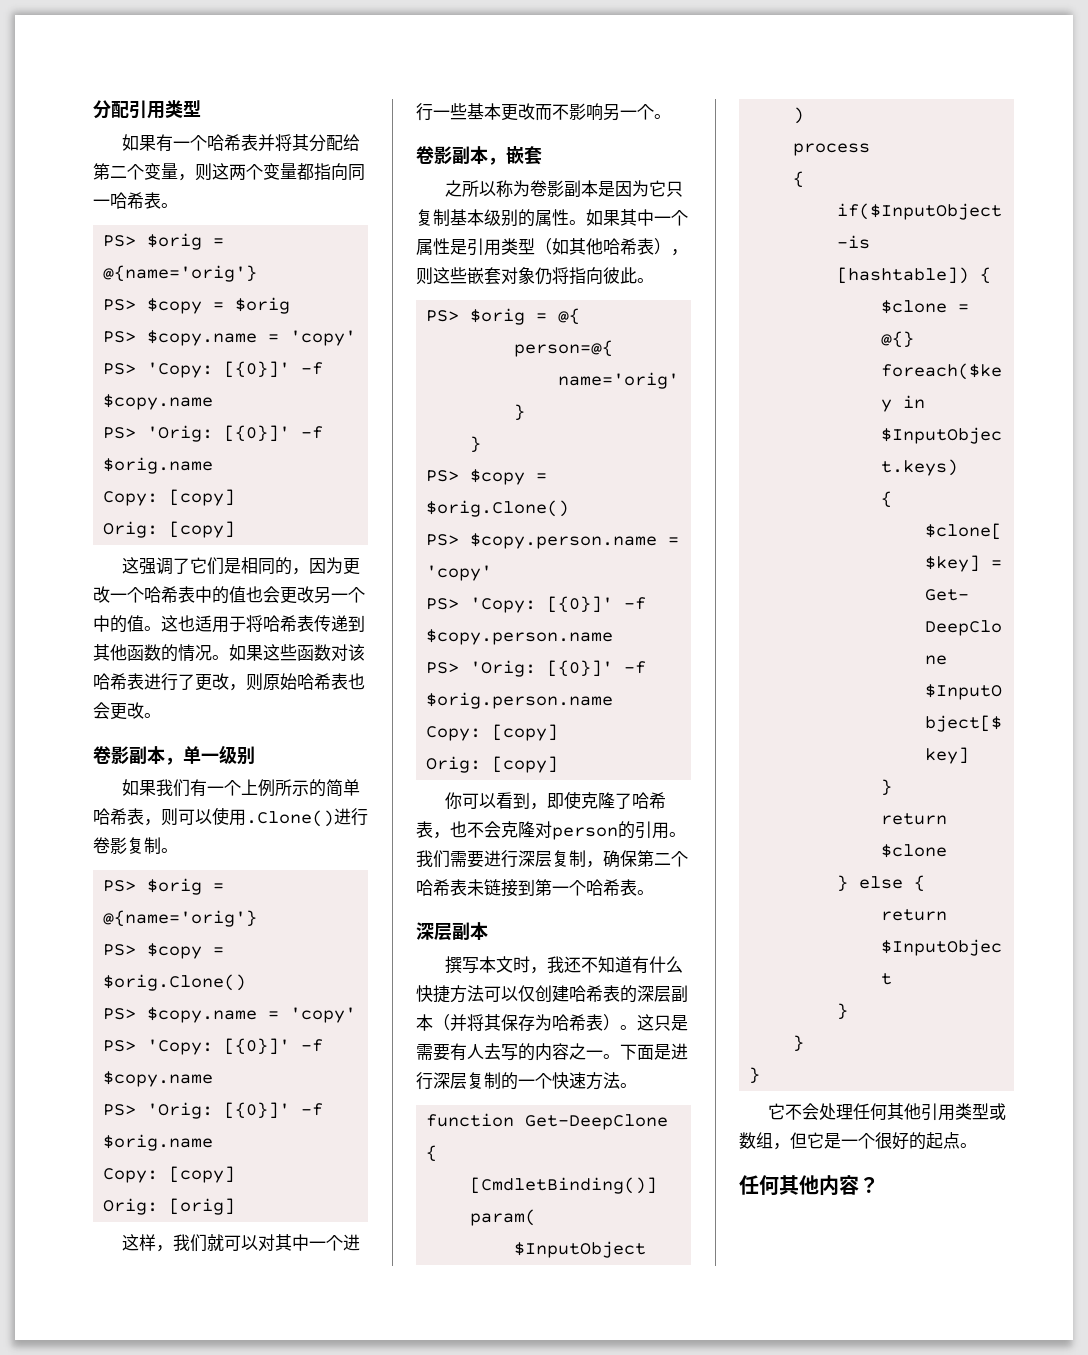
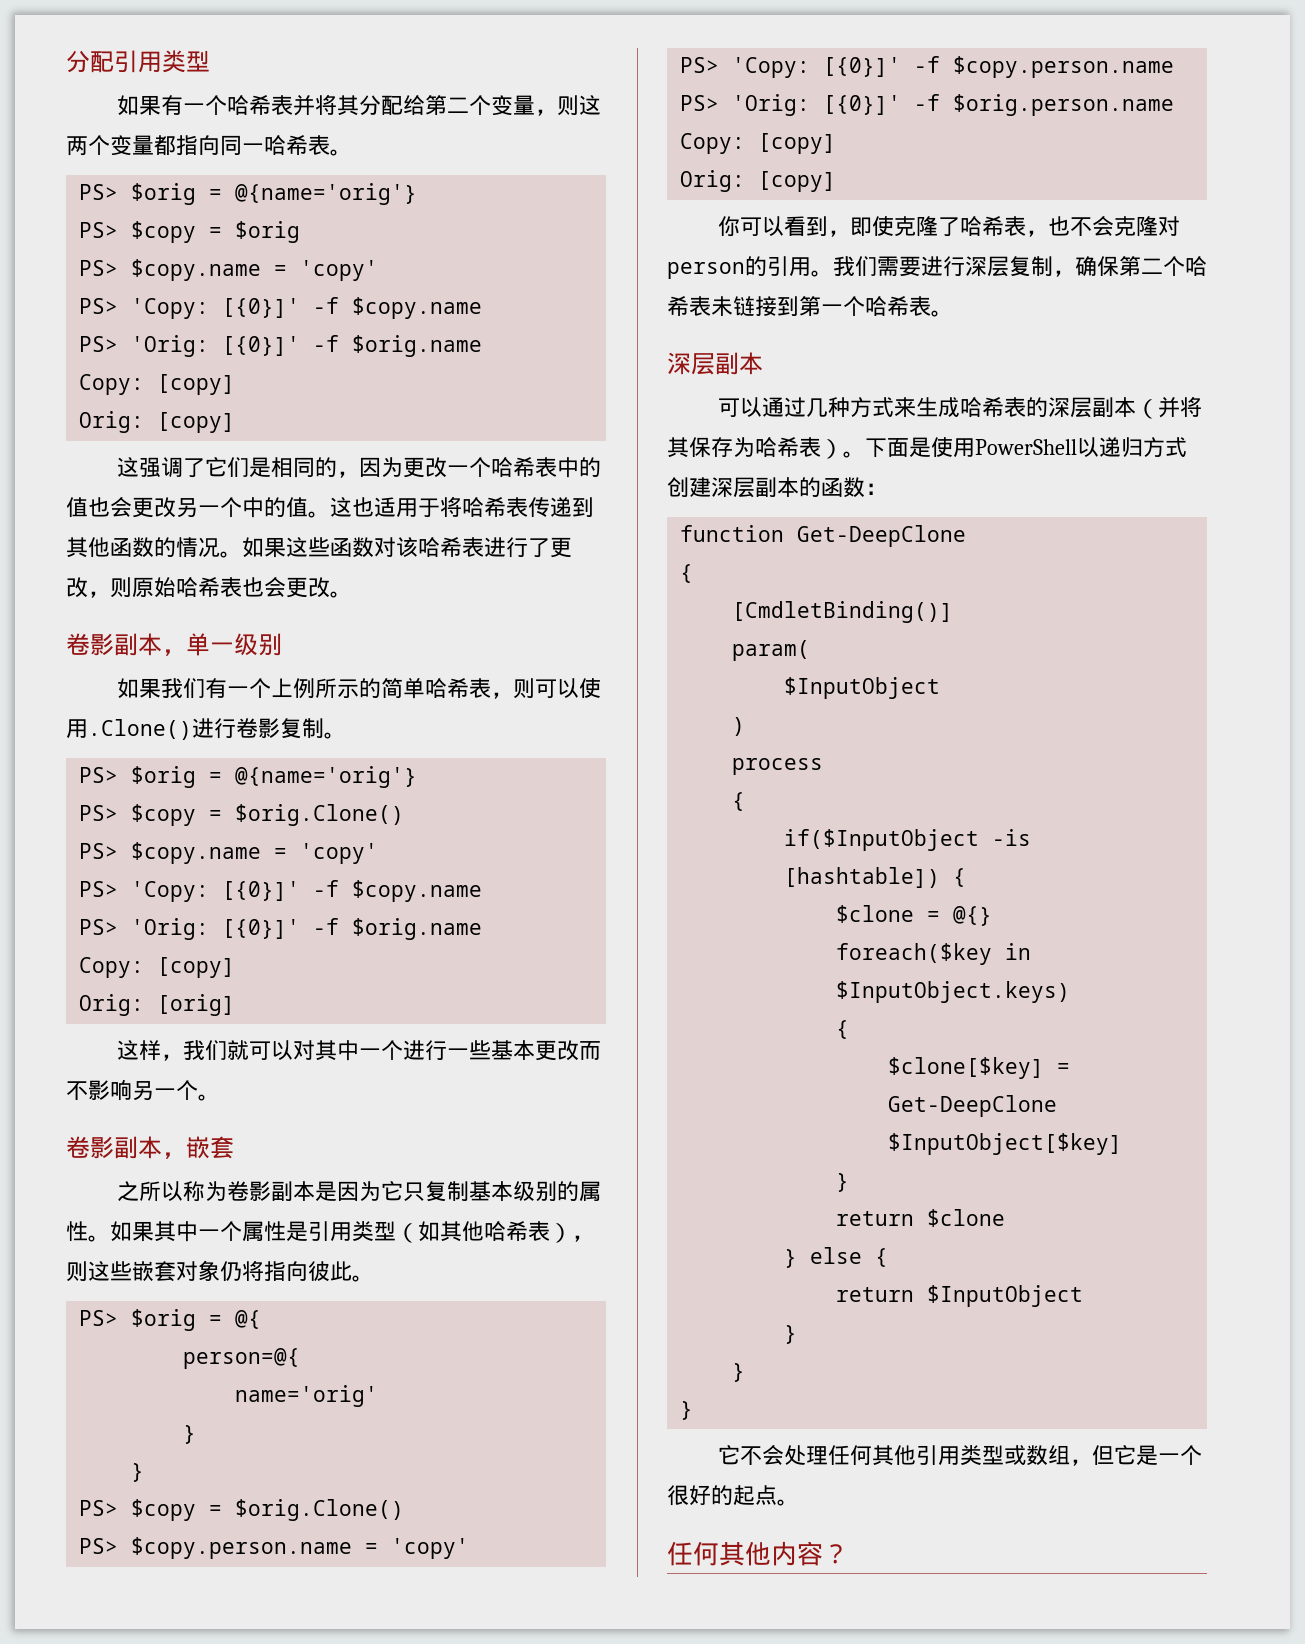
- 撰写本文时，我还不知道有什么快捷方法可以仅创建哈希表的深层副本（并将其保存为哈希表）。
+ 可以通过几种方式来生成哈希表的深层副本（并将其保存为哈希表）。
- 这只是需要有人去写的内容之一。下面是进行深层复制的一个快速方法。
+ 下面是使用PowerShell以递归方式创建深层副本的函数：

